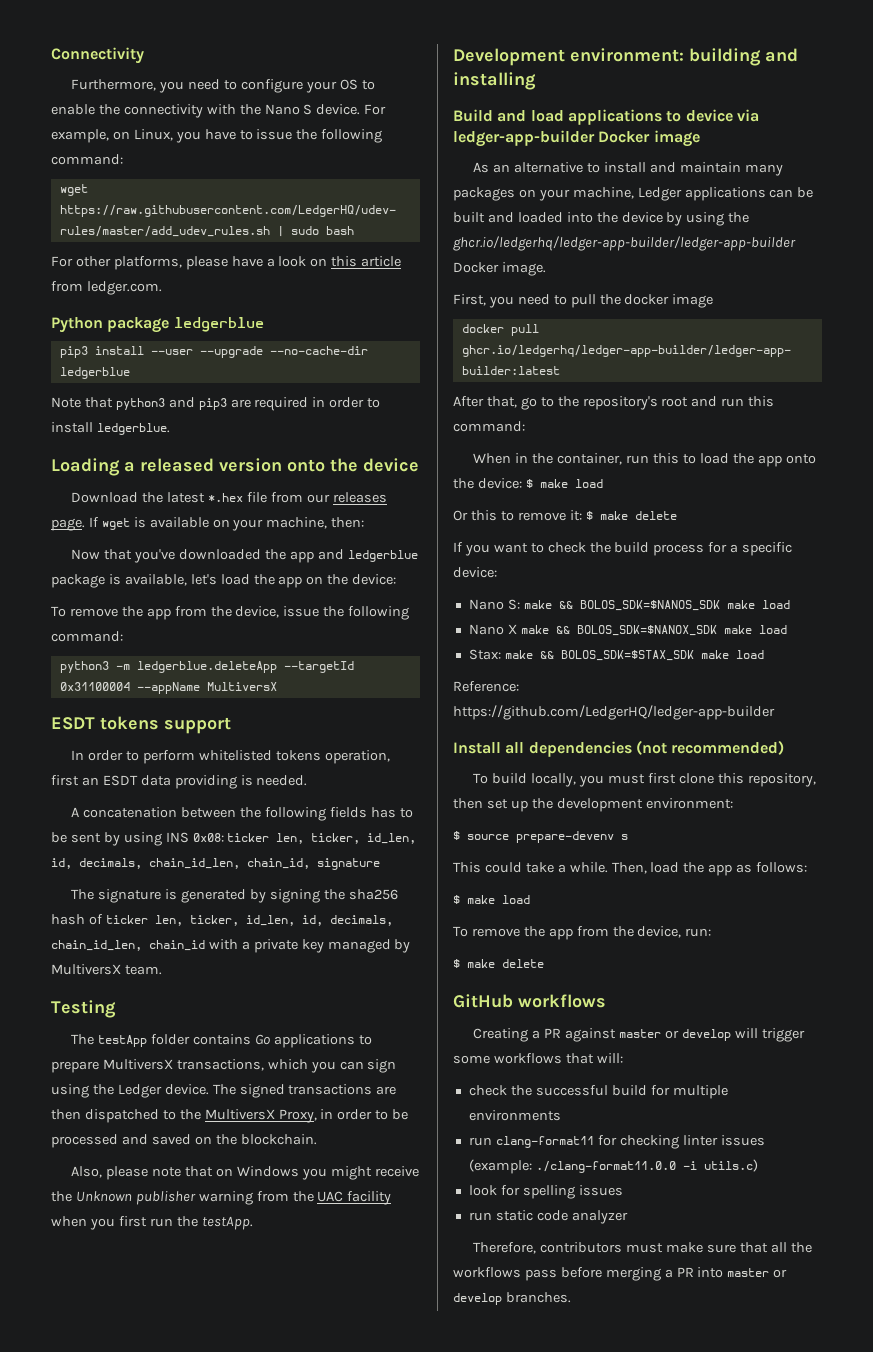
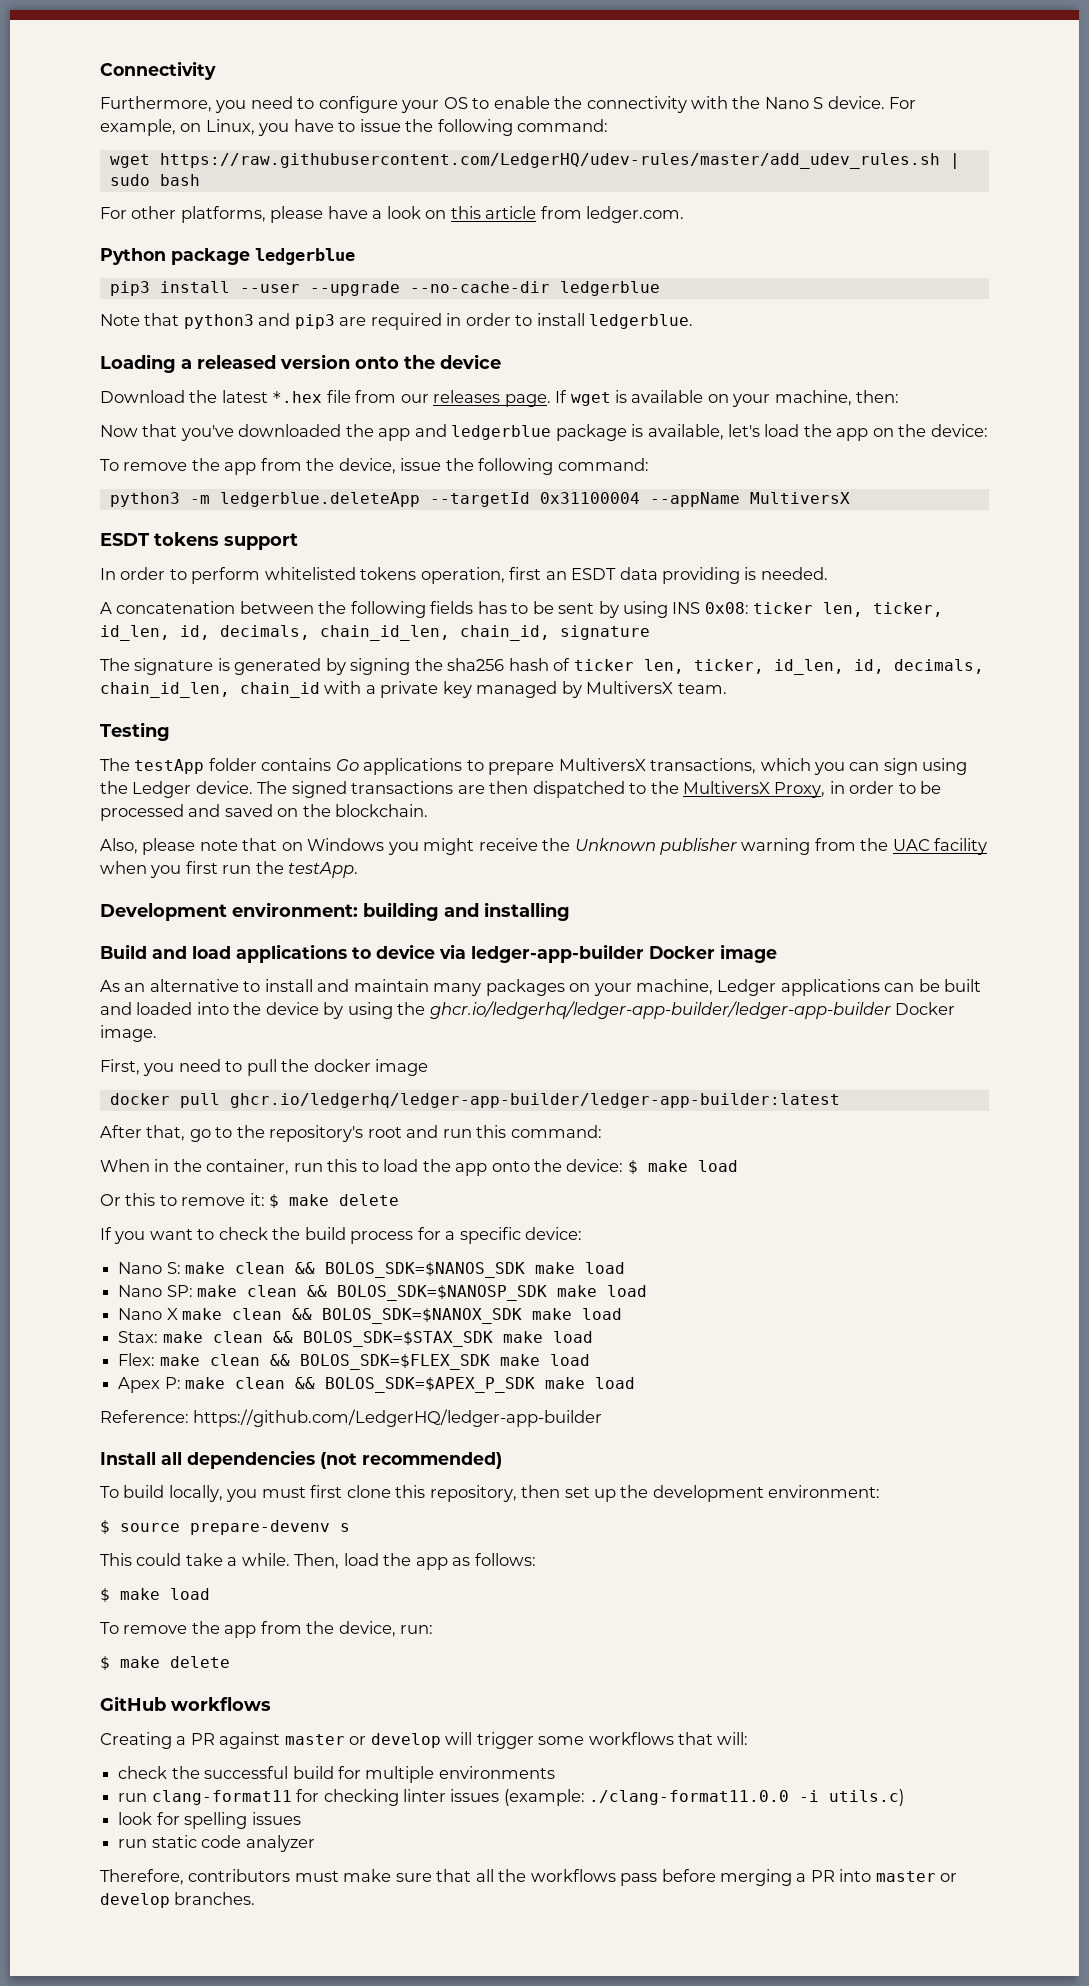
- Nano S: make && BOLOS_SDK=$NANOS_SDK make load
+ Nano S: make clean && BOLOS_SDK=$NANOS_SDK make load
+ Nano SP: make clean && BOLOS_SDK=$NANOSP_SDK make load
- Nano X make && BOLOS_SDK=$NANOX_SDK make load
+ Nano X make clean && BOLOS_SDK=$NANOX_SDK make load
- Stax: make && BOLOS_SDK=$STAX_SDK make load
+ Stax: make clean && BOLOS_SDK=$STAX_SDK make load
+ Flex: make clean && BOLOS_SDK=$FLEX_SDK make load
+ Apex P: make clean && BOLOS_SDK=$APEX_P_SDK make load

